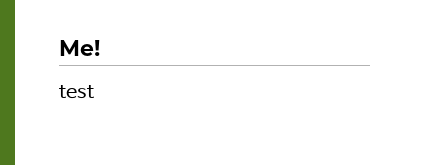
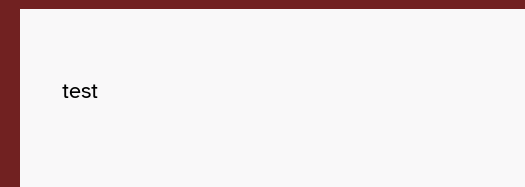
- Me!

